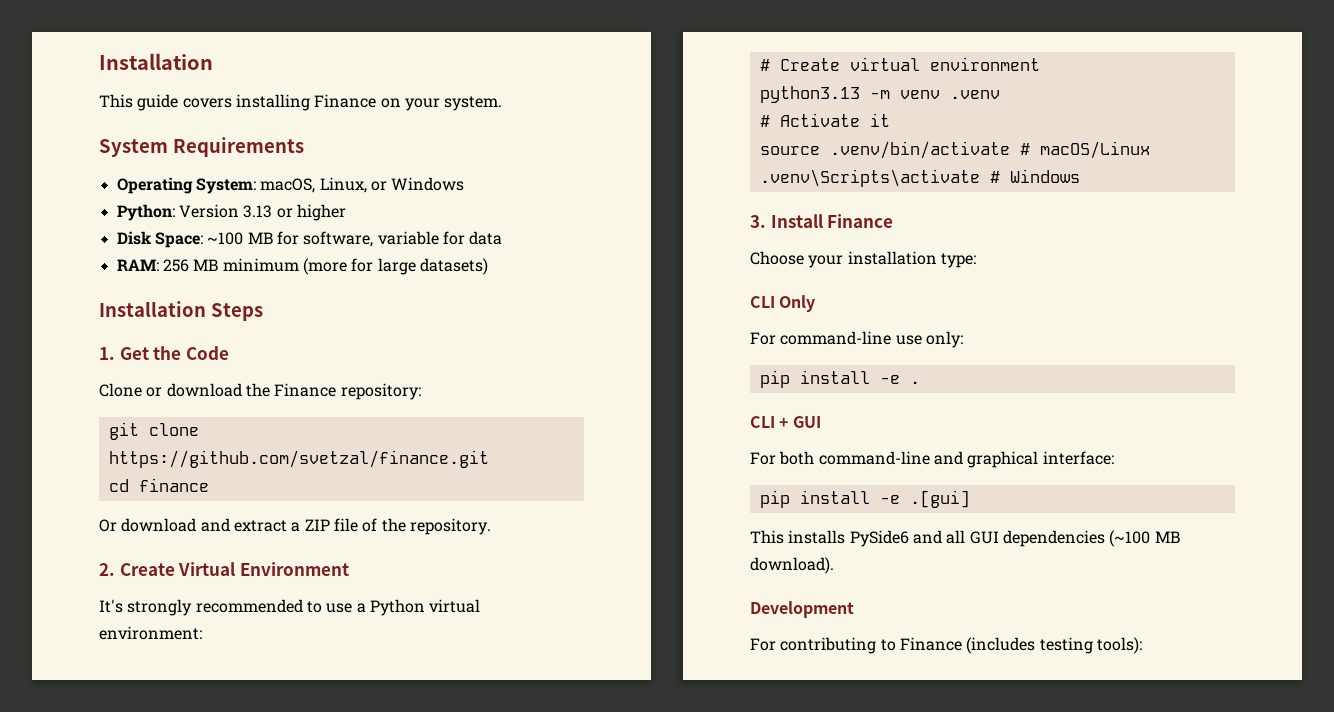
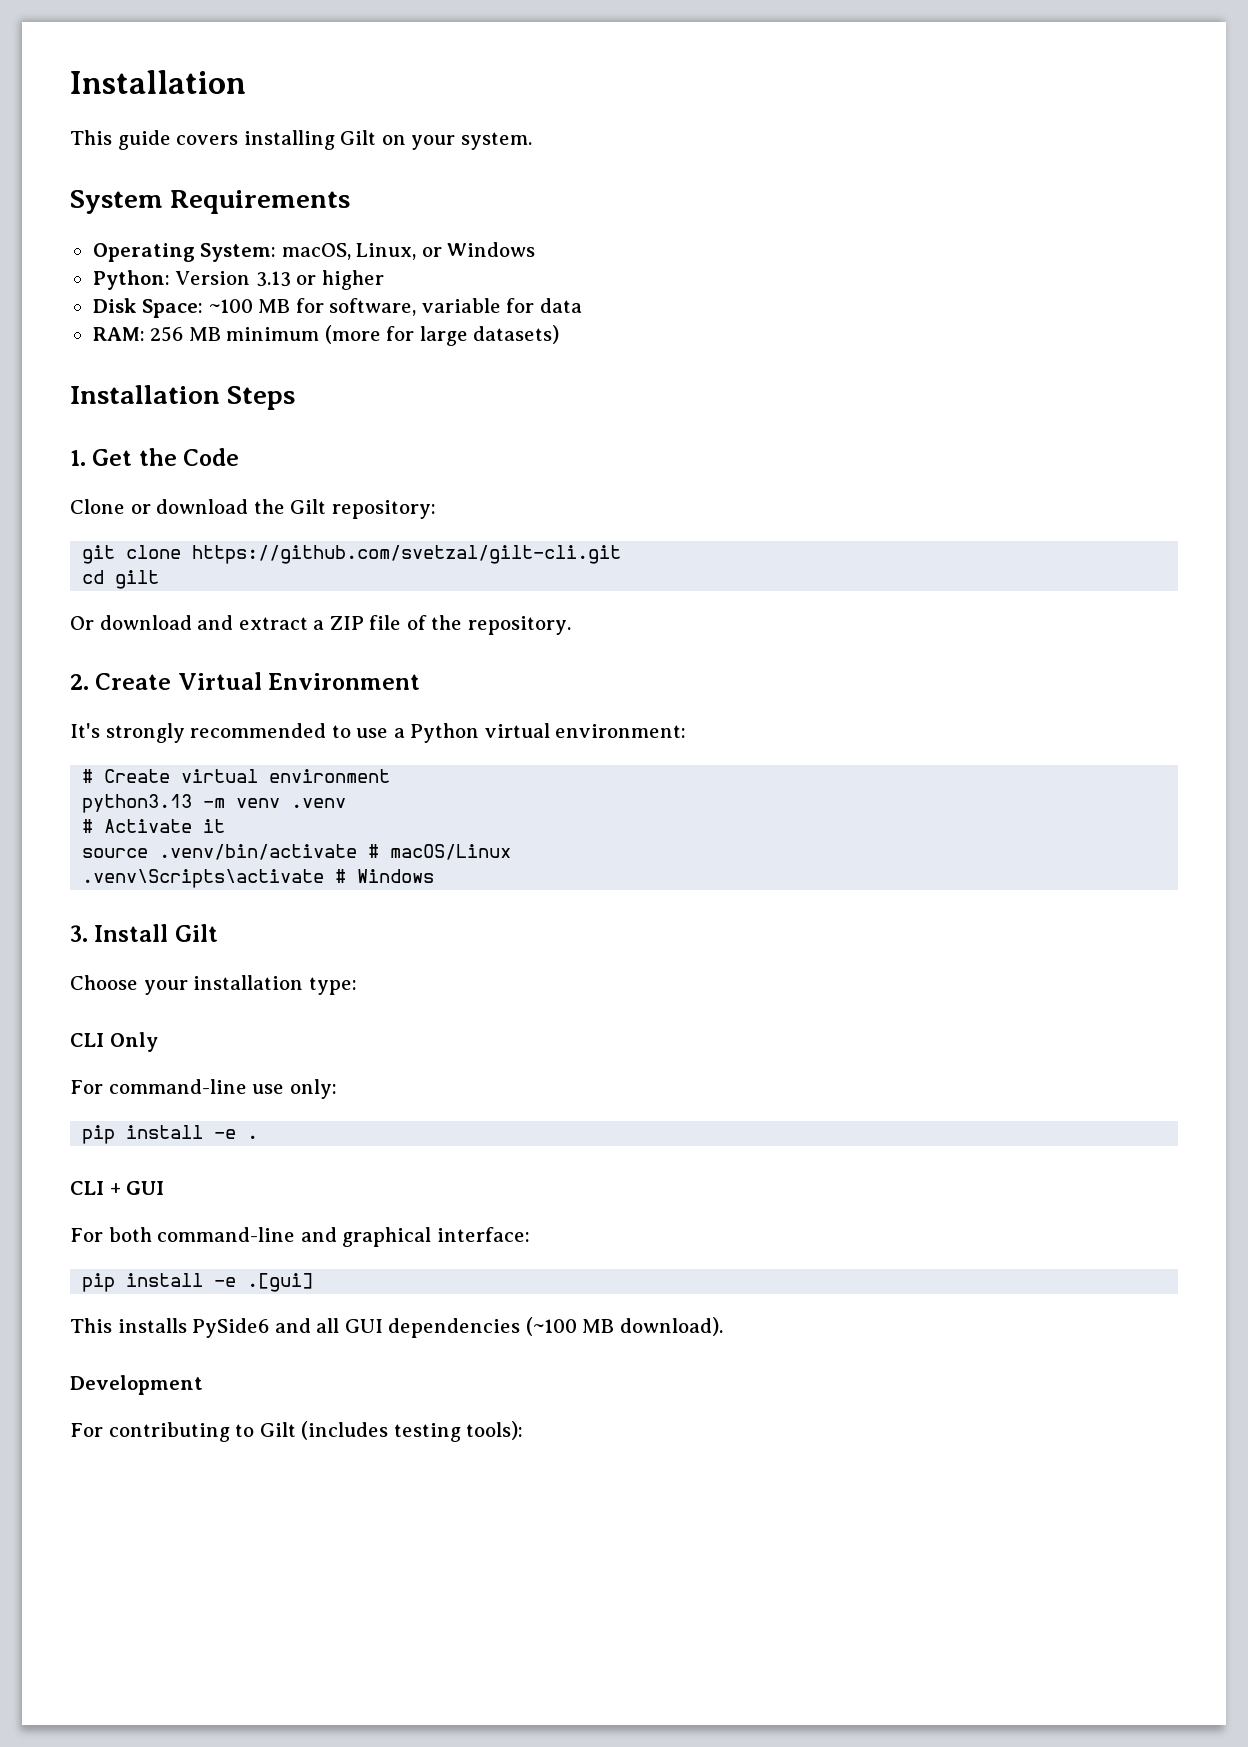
- This guide covers installing Finance on your system.
+ This guide covers installing Gilt on your system.
- Clone or download the Finance repository:
+ Clone or download the Gilt repository:
- git clone https://github.com/svetzal/finance.git
+ git clone https://github.com/svetzal/gilt-cli.git
- cd finance
+ cd gilt
- 3. Install Finance
+ 3. Install Gilt
- For contributing to Finance (includes testing tools):
+ For contributing to Gilt (includes testing tools):

